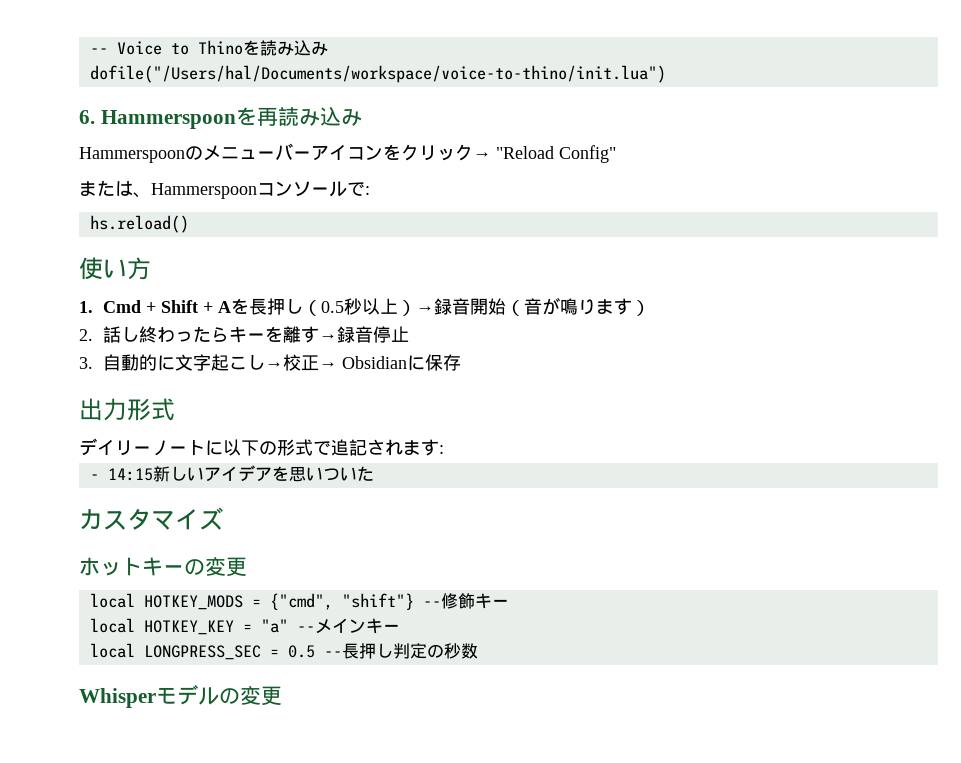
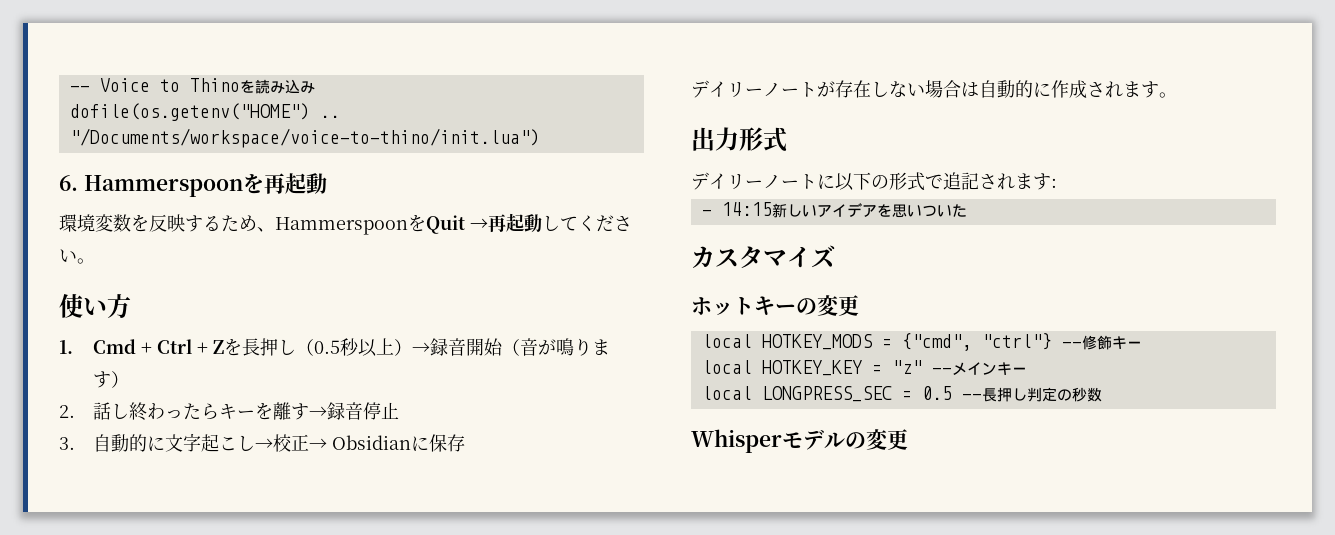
- dofile("/Users/hal/Documents/workspace/voice-to-thino/init.lua")
+ dofile(os.getenv("HOME") .. "/Documents/workspace/voice-to-thino/init.lua")
- 6. Hammerspoonを再読み込み
- Hammerspoonのメニューバーアイコンをクリック→ "Reload Config"
- または、Hammerspoonコンソールで:
- hs.reload()
+ 6. Hammerspoonを再起動
+ 環境変数を反映するため、HammerspoonをQuit →再起動してください。
- 1. Cmd + Shift + Aを長押し（0.5秒以上）→録音開始（音が鳴ります）
+ 1. Cmd + Ctrl + Zを長押し（0.5秒以上）→録音開始（音が鳴ります）
+ デイリーノートが存在しない場合は自動的に作成されます。
- local HOTKEY_MODS = {"cmd", "shift"} --修飾キー
+ local HOTKEY_MODS = {"cmd", "ctrl"} --修飾キー
- local HOTKEY_KEY = "a" --メインキー
+ local HOTKEY_KEY = "z" --メインキー

